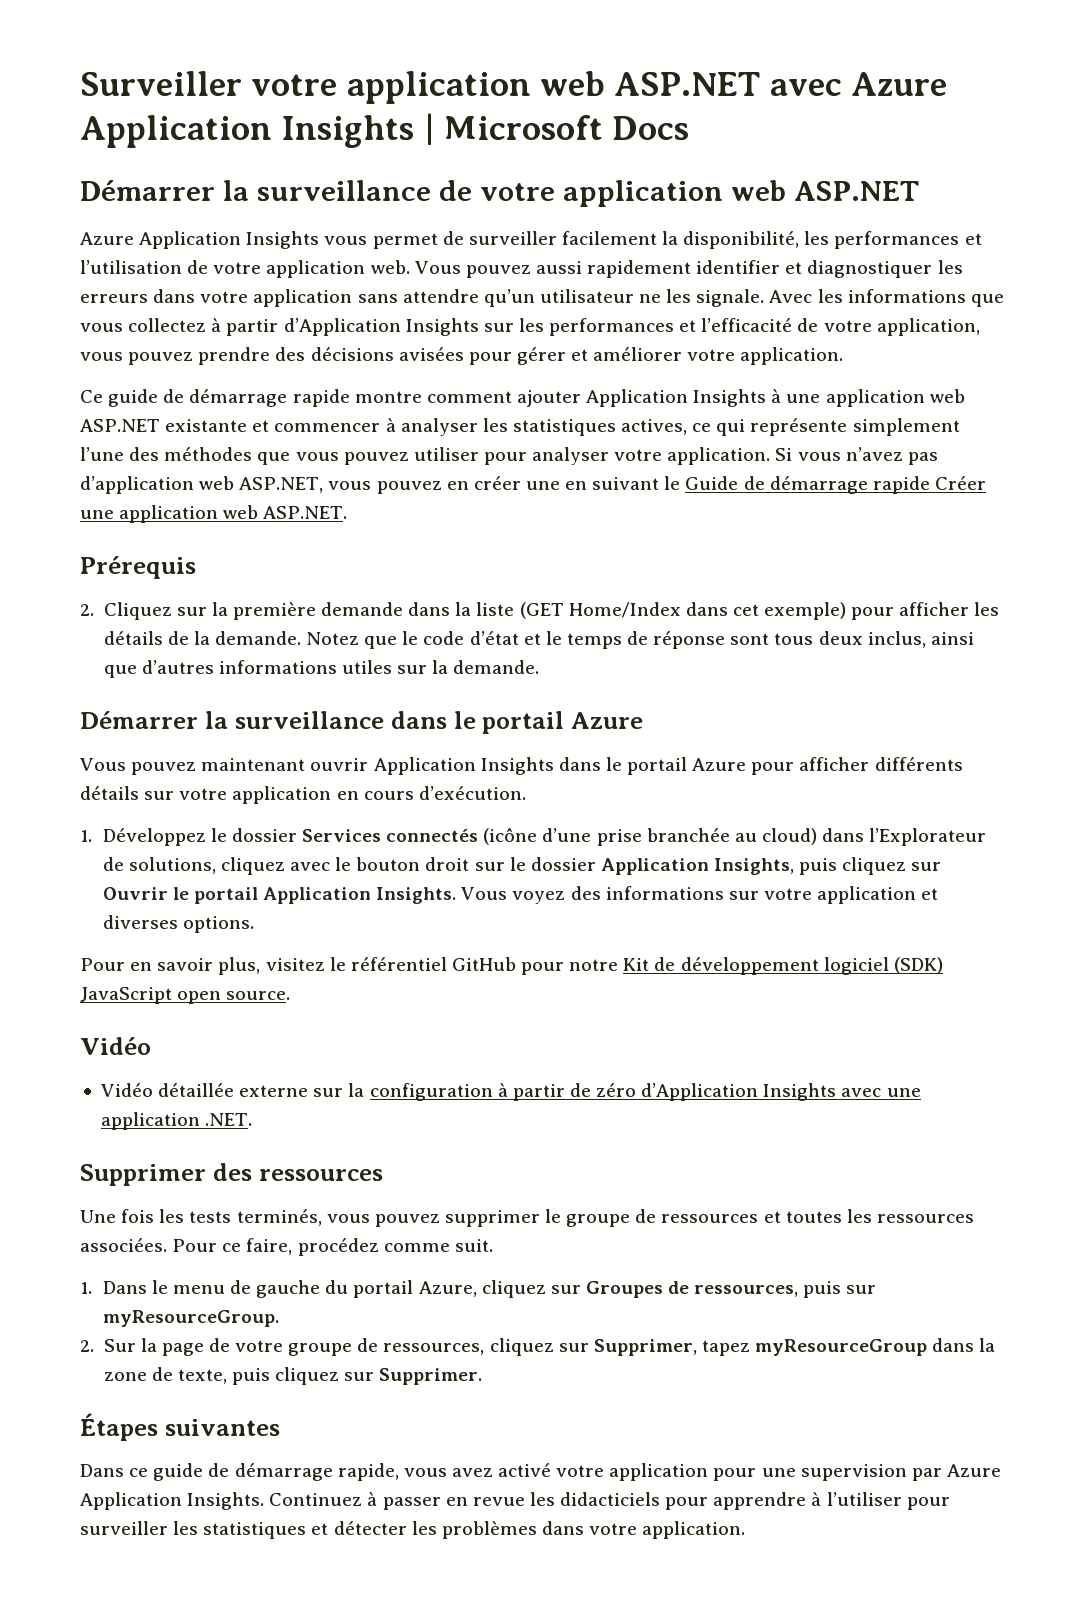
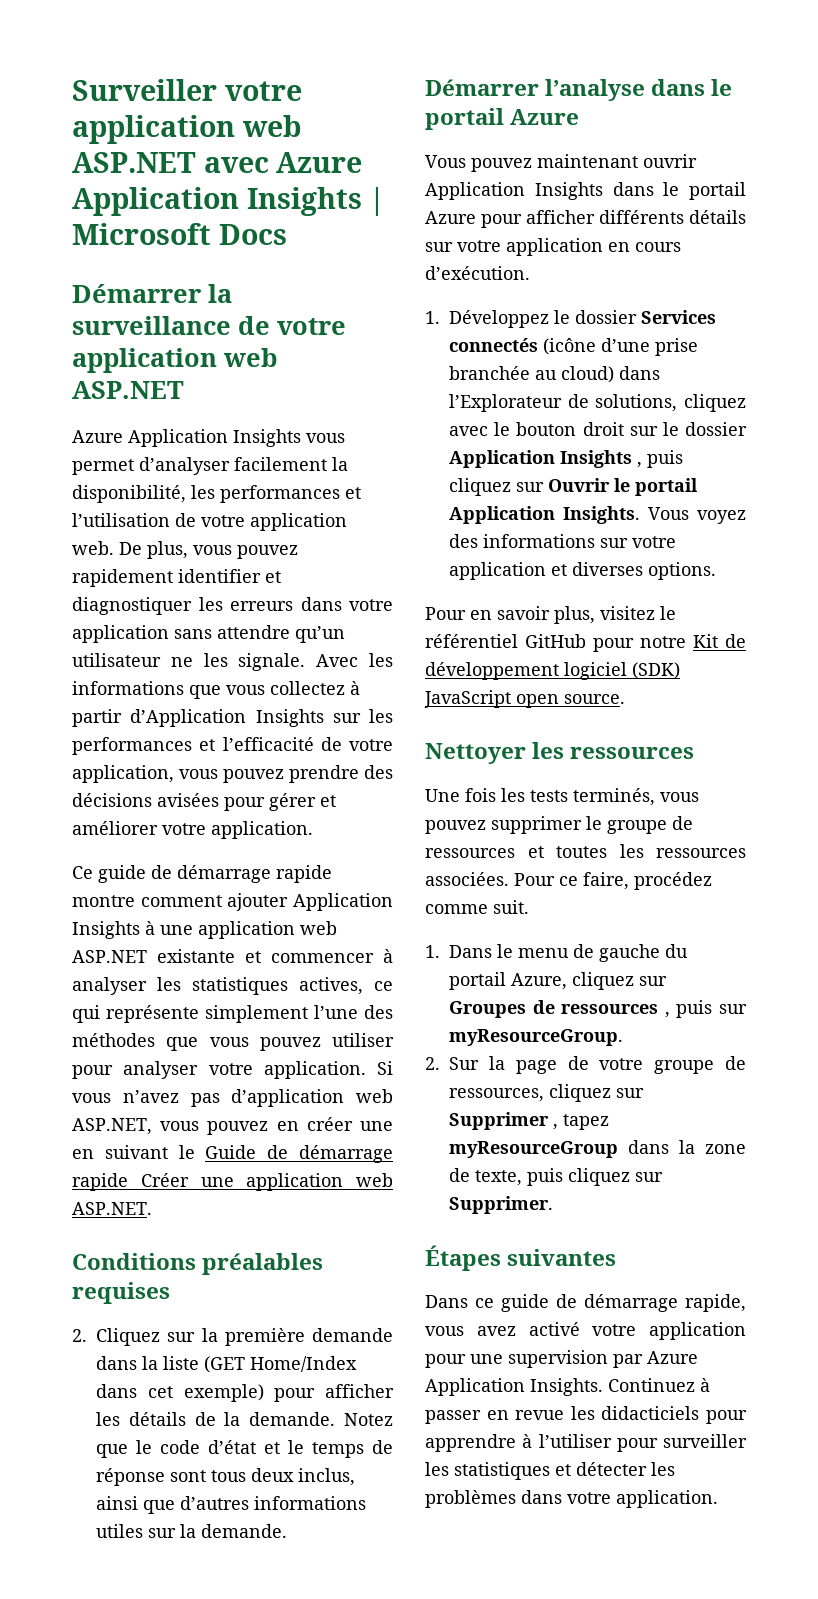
- Azure Application Insights vous permet de surveiller facilement la disponibilité, les performances et l’utilisation de votre application web.
+ Azure Application Insights vous permet d’analyser facilement la disponibilité, les performances et l’utilisation de votre application web.
- Vous pouvez aussi rapidement identifier et diagnostiquer les erreurs dans votre application sans attendre qu’un utilisateur ne les signale.
+ De plus, vous pouvez rapidement identifier et diagnostiquer les erreurs dans votre application sans attendre qu’un utilisateur ne les signale.
- Prérequis
+ Conditions préalables requises
- Démarrer la surveillance dans le portail Azure
+ Démarrer l’analyse dans le portail Azure
- 1. Développez le dossier Services connectés (icône d’une prise branchée au cloud) dans l’Explorateur de solutions, cliquez avec le bouton droit sur le dossier Application Insights, puis cliquez sur Ouvrir le portail Application Insights.
+ 1. Développez le dossier Services connectés (icône d’une prise branchée au cloud) dans l’Explorateur de solutions, cliquez avec le bouton droit sur le dossier Application Insights , puis cliquez sur Ouvrir le portail Application Insights.
  Pour en savoir plus, visitez le référentiel GitHub pour notre Kit de développement logiciel (SDK) JavaScript open source.
- Vidéo
- Vidéo détaillée externe sur la configuration à partir de zéro d’Application Insights avec une application .NET.
- Supprimer des ressources
+ Nettoyer les ressources
- 1. Dans le menu de gauche du portail Azure, cliquez sur Groupes de ressources, puis sur myResourceGroup.
+ 1. Dans le menu de gauche du portail Azure, cliquez sur Groupes de ressources , puis sur myResourceGroup.
- 2. Sur la page de votre groupe de ressources, cliquez sur Supprimer, tapez myResourceGroup dans la zone de texte, puis cliquez sur Supprimer.
+ 2. Sur la page de votre groupe de ressources, cliquez sur Supprimer , tapez myResourceGroup dans la zone de texte, puis cliquez sur Supprimer.

